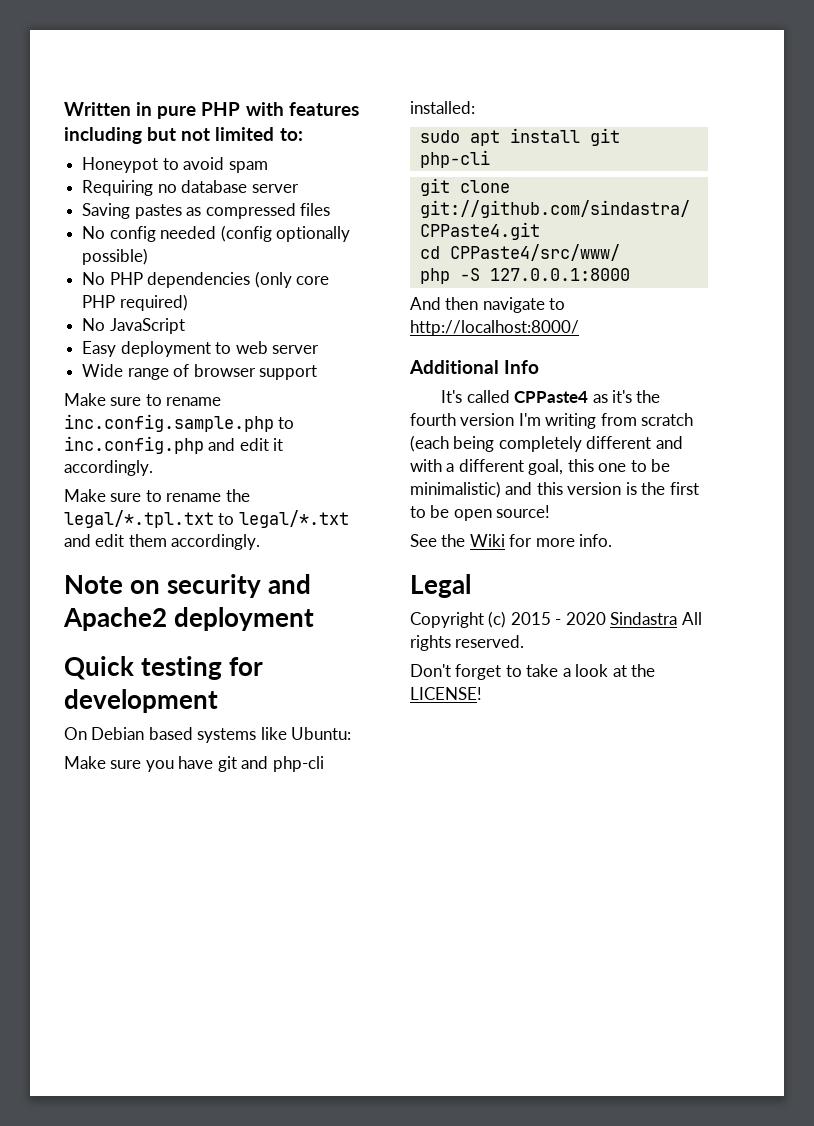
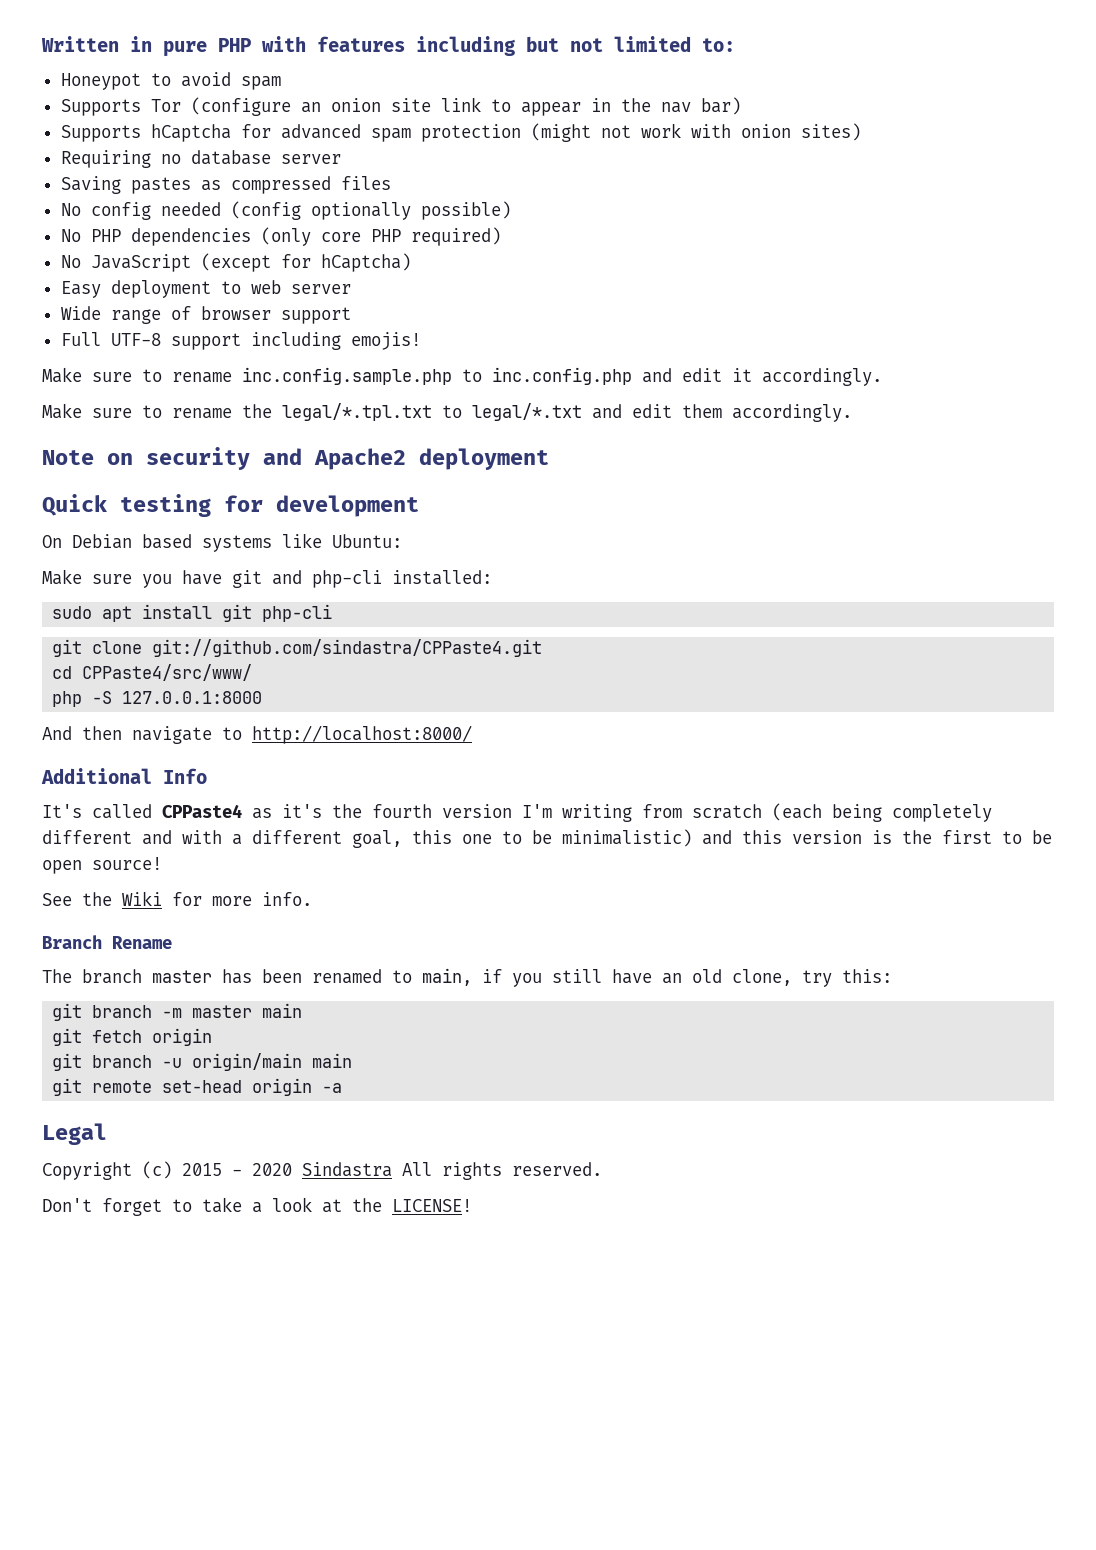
+ Supports Tor (configure an onion site link to appear in the nav bar)
+ Supports hCaptcha for advanced spam protection (might not work with onion sites)
- No JavaScript
+ No JavaScript (except for hCaptcha)
+ Full UTF-8 support including emojis!
+ Branch Rename
+ The branch master has been renamed to main, if you still have an old clone, try this:
+ git branch -m master main
+ git fetch origin
+ git branch -u origin/main main
+ git remote set-head origin -a

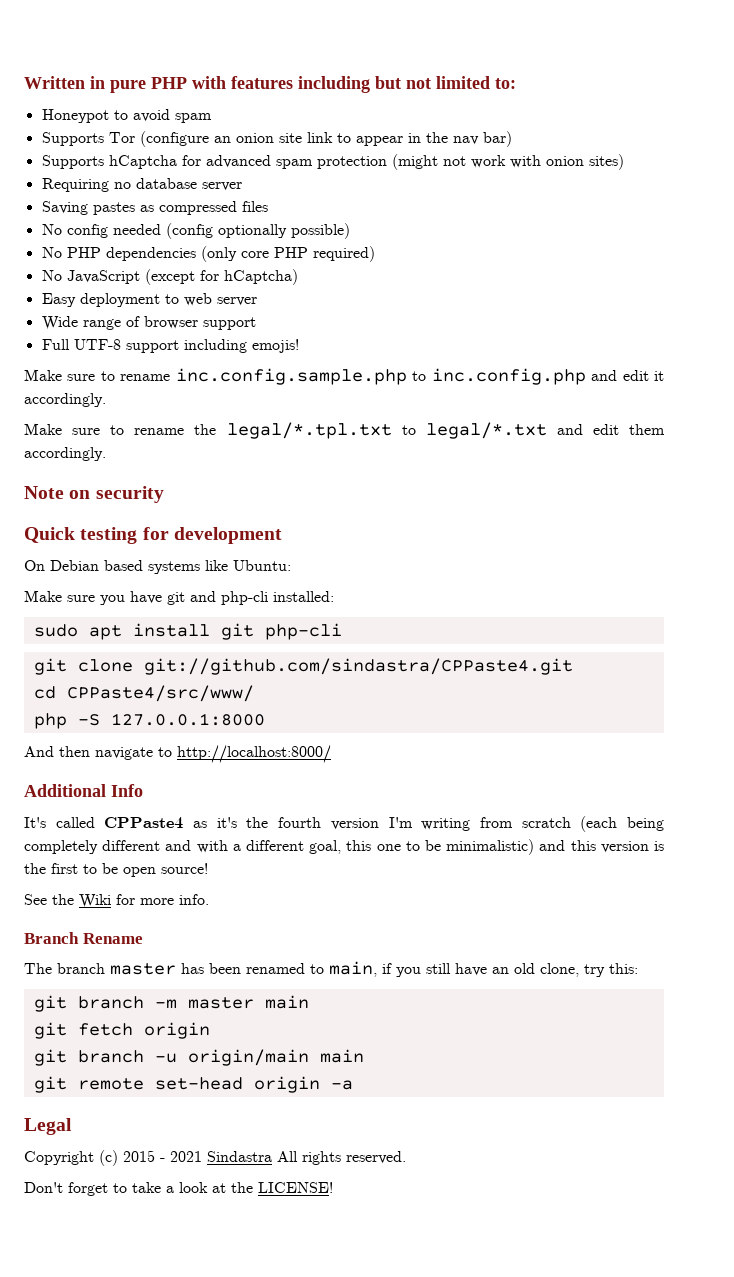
- Note on security and Apache2 deployment
+ Note on security
- Copyright (c) 2015 - 2020 Sindastra All rights reserved.
+ Copyright (c) 2015 - 2021 Sindastra All rights reserved.

